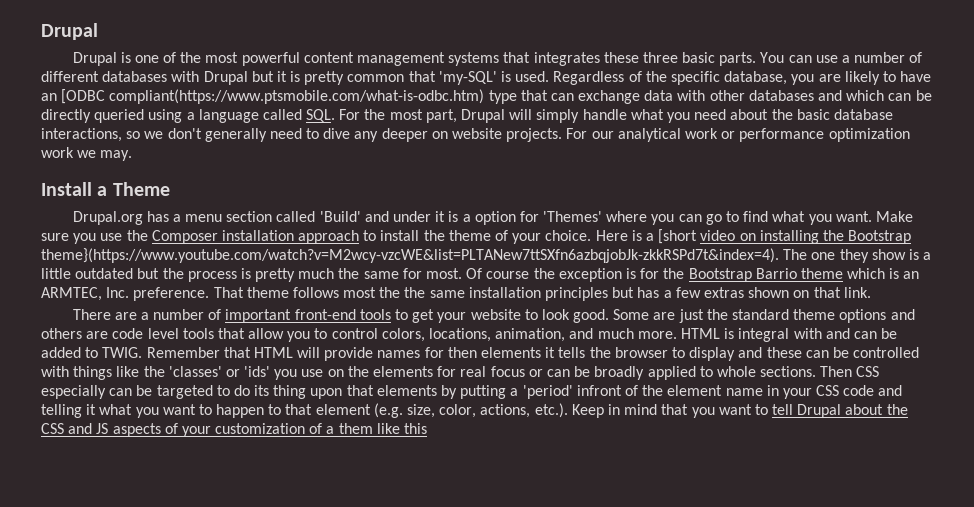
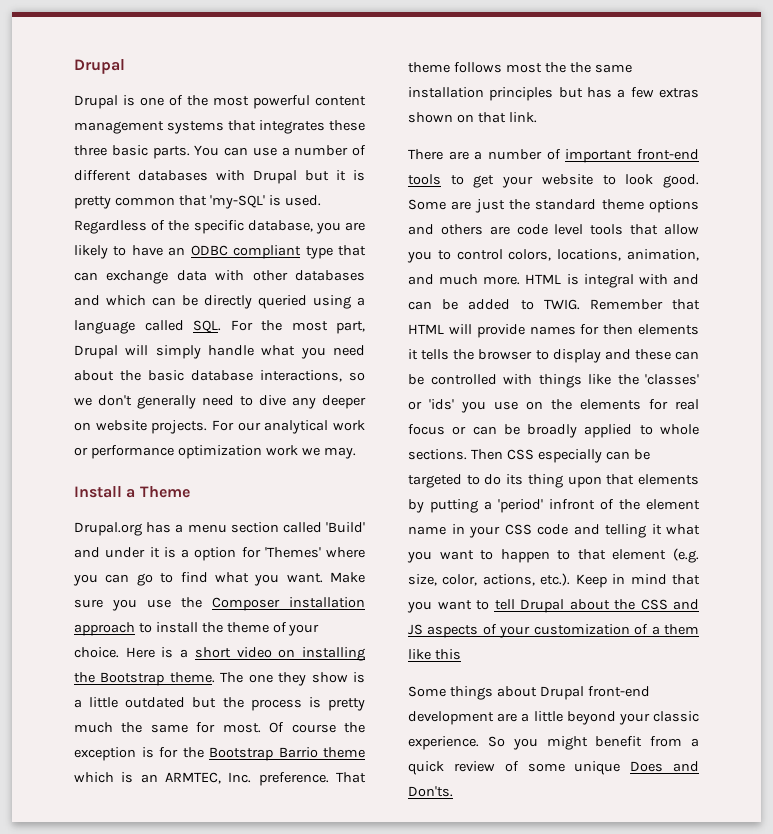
- Regardless of the specific database, you are likely to have an [ODBC compliant(https://www.ptsmobile.com/what-is-odbc.htm) type that can exchange data with other databases and which can be directly queried using a language called SQL. For the most part, Drupal will simply handle what you need about the basic database interactions, so we don't generally need to dive any deeper on website projects.
+ Regardless of the specific database, you are likely to have an ODBC compliant type that can exchange data with other databases and which can be directly queried using a language called SQL. For the most part, Drupal will simply handle what you need about the basic database interactions, so we don't generally need to dive any deeper on website projects.
- Here is a [short video on installing the Bootstrap theme}(https://www.youtube.com/watch?v=M2wcy-vzcWE&list=PLTANew7ttSXfn6azbqjobJk-zkkRSPd7t&index=4). The one they show is a little outdated but the process is pretty much the same for most.
+ Here is a short video on installing the Bootstrap theme. The one they show is a little outdated but the process is pretty much the same for most.
+ Some things about Drupal front-end development are a little beyond your classic experience. So you might benefit from a quick review of some unique Does and Don'ts.

